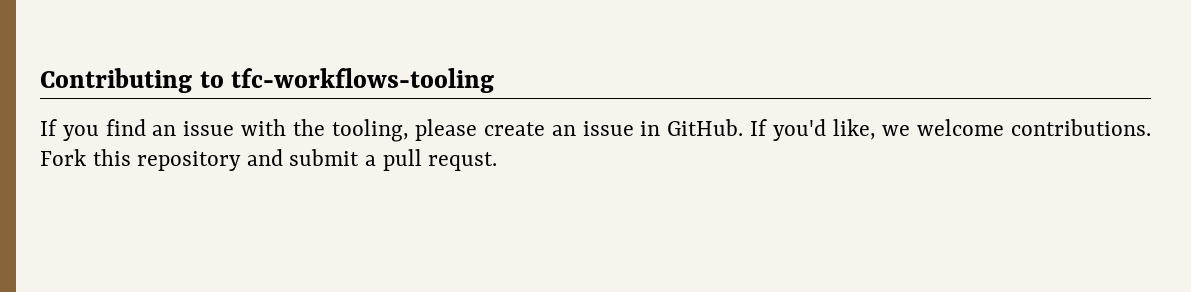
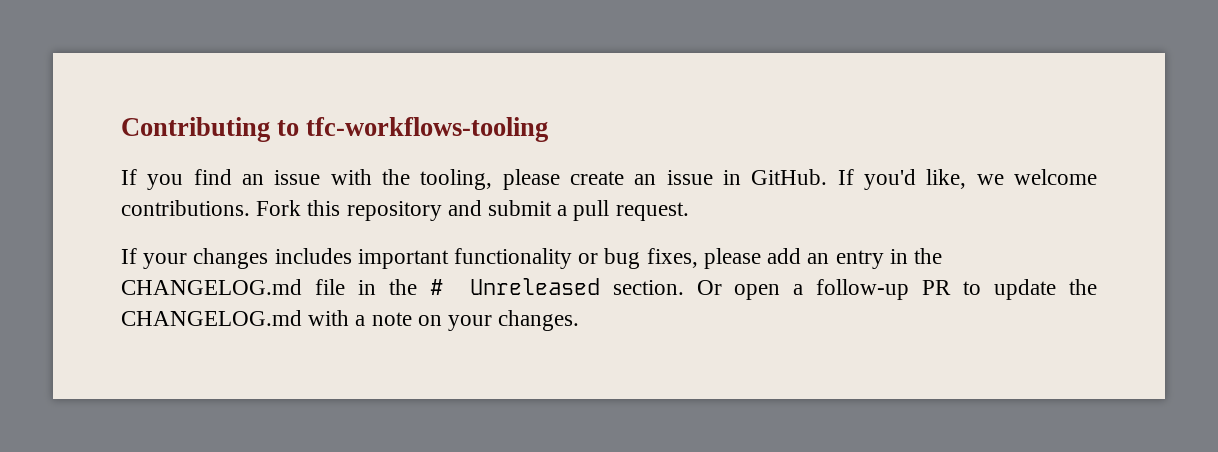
- Fork this repository and submit a pull requst.
+ Fork this repository and submit a pull request.
+ If your changes includes important functionality or bug fixes, please add an entry in the CHANGELOG.md file in the # Unreleased section. Or open a follow-up PR to update the CHANGELOG.md with a note on your changes.

